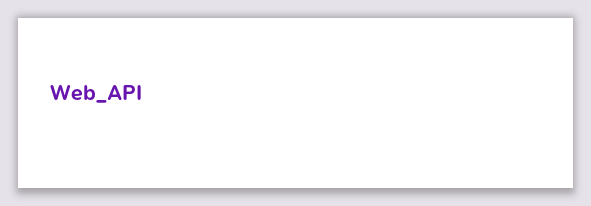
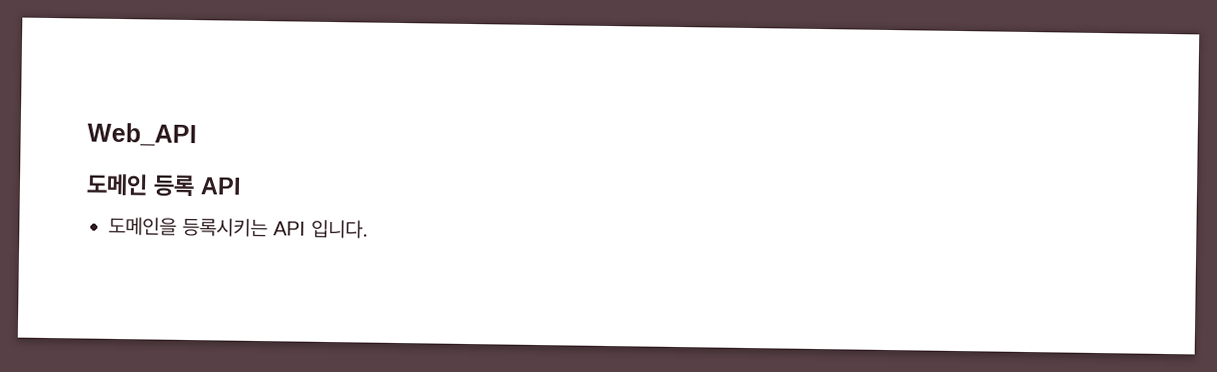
+ 도메인 등록 API
+ 도메인을 등록시키는 API 입니다.

